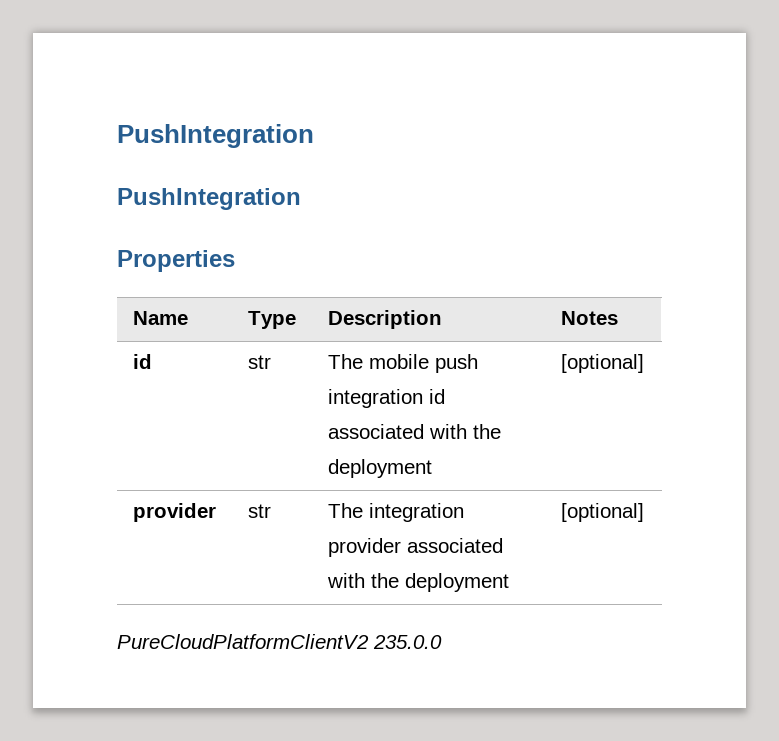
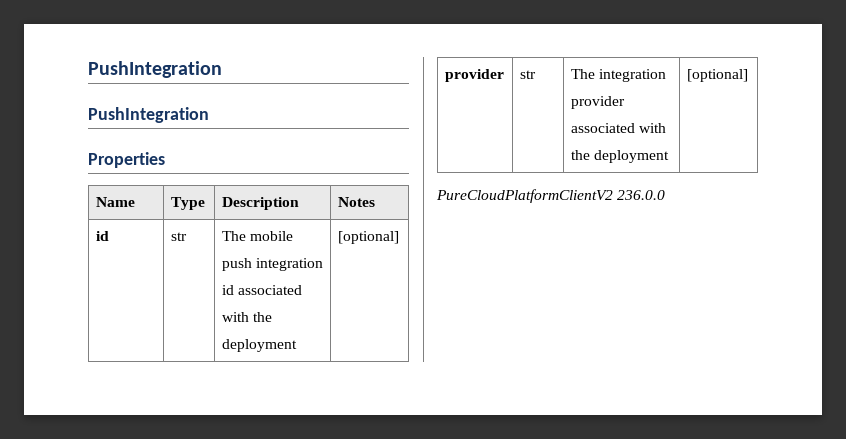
- PureCloudPlatformClientV2 235.0.0
+ PureCloudPlatformClientV2 236.0.0

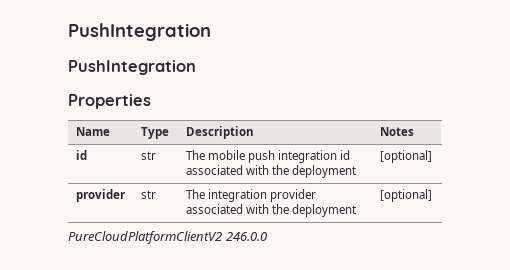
- PureCloudPlatformClientV2 236.0.0
+ PureCloudPlatformClientV2 246.0.0

